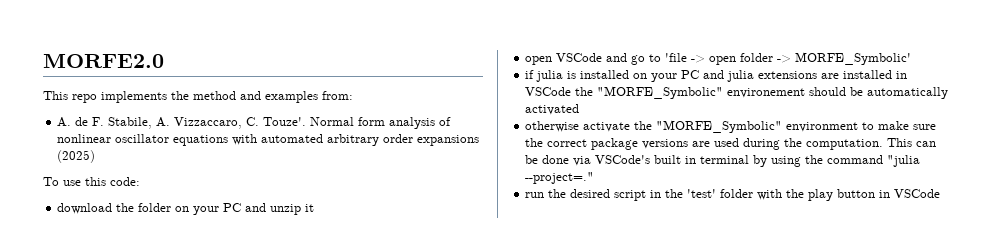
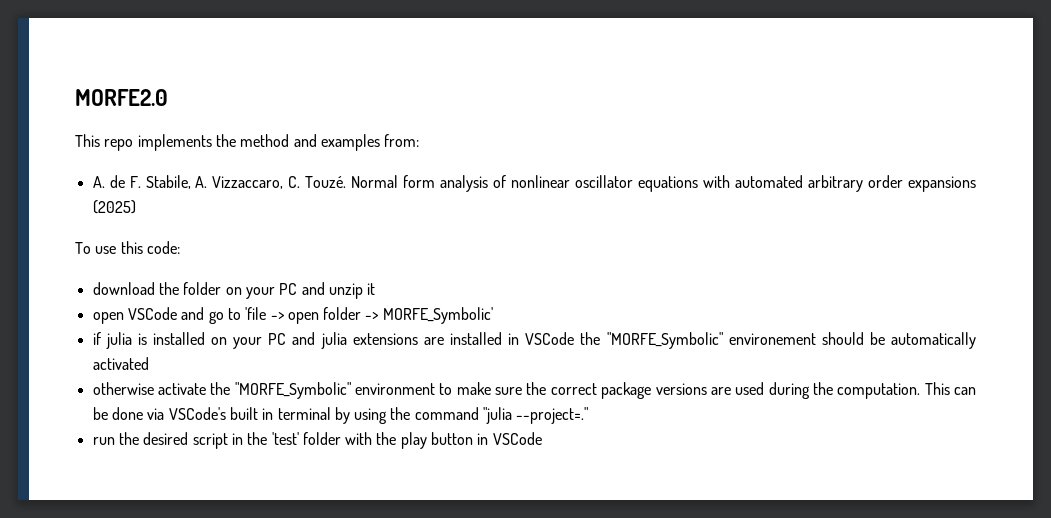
- A. de F. Stabile, A. Vizzaccaro, C. Touze'.
+ A. de F. Stabile, A. Vizzaccaro, C. Touzé.

